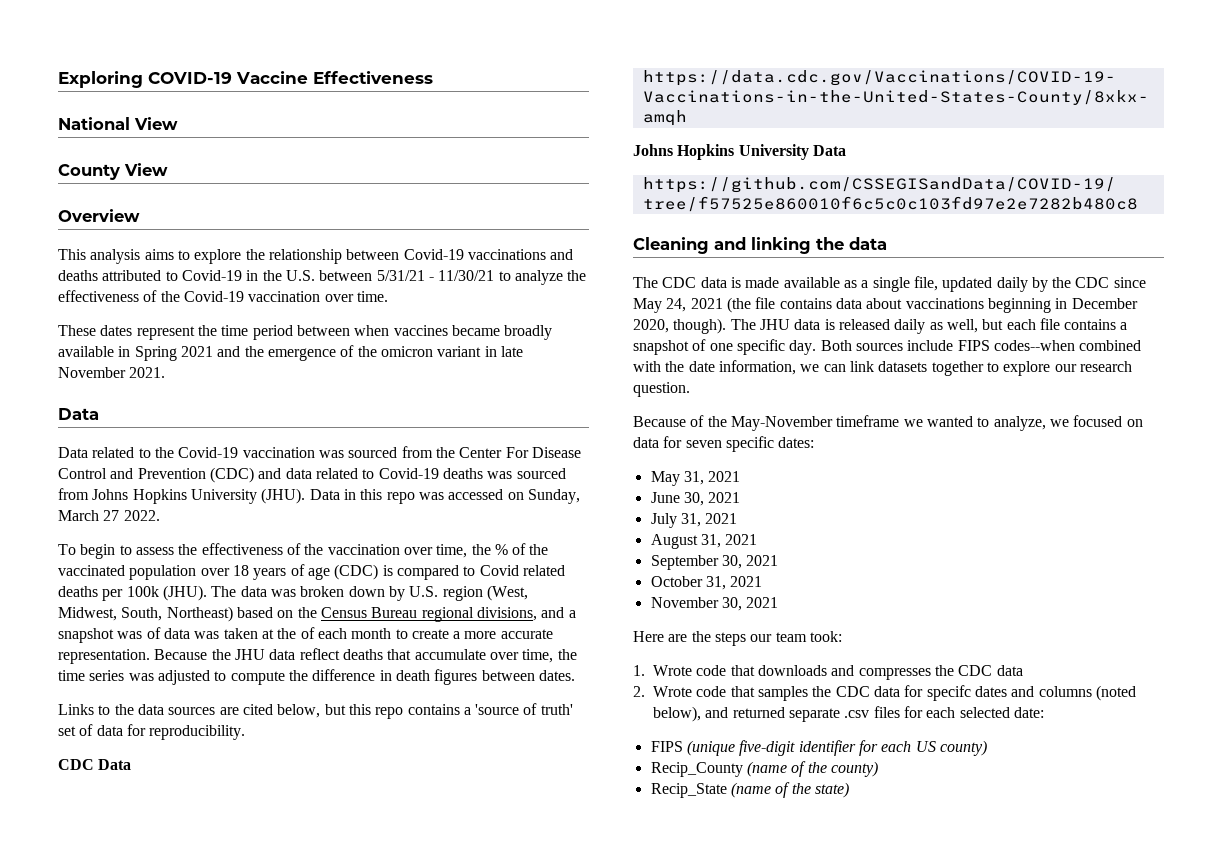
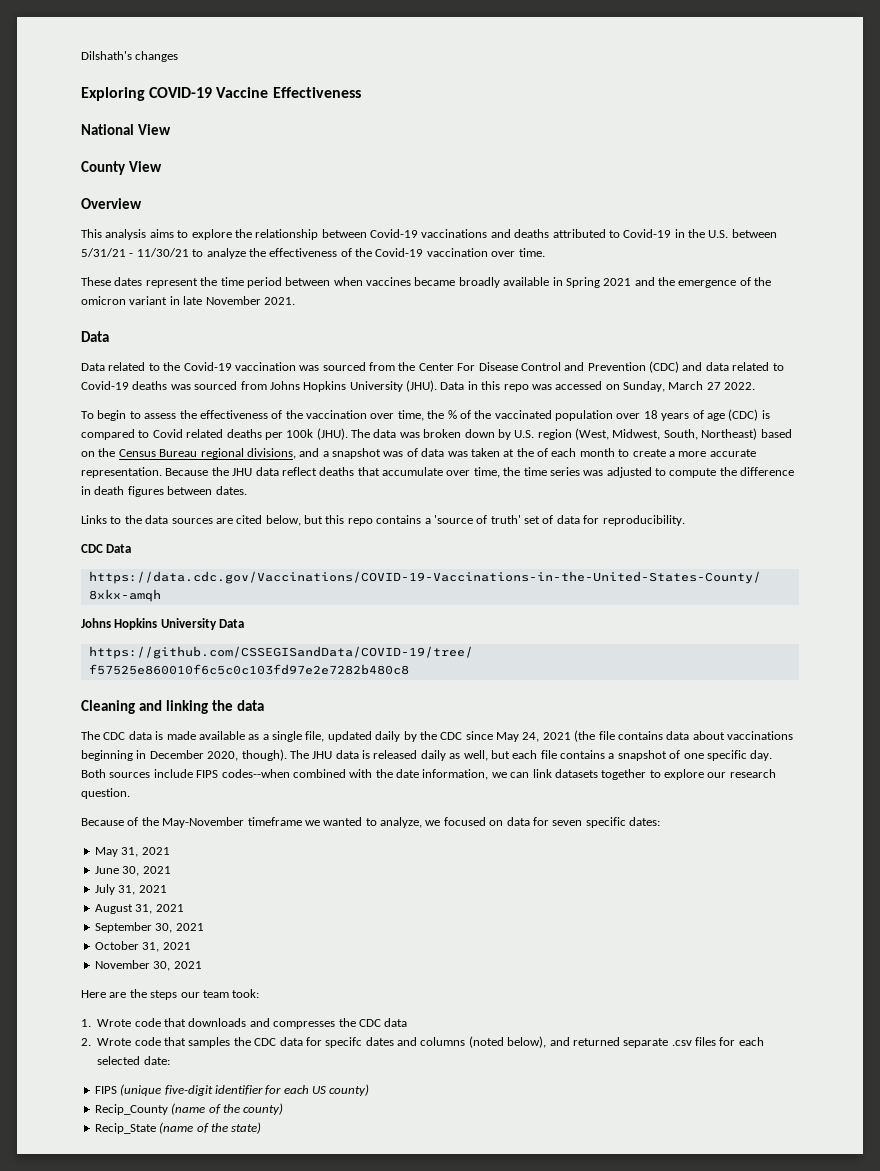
+ Dilshath's changes

